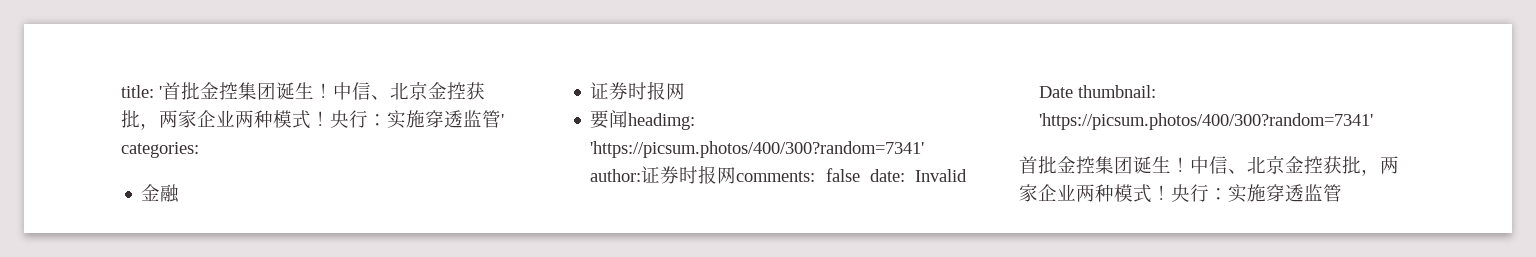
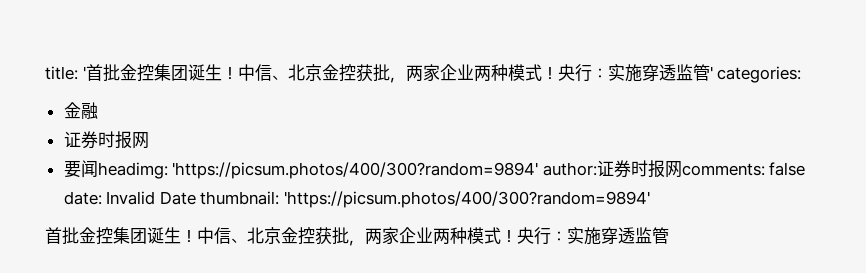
- 要闻headimg: 'https://picsum.photos/400/300?random=7341' author:证券时报网comments: false date: Invalid Date thumbnail: 'https://picsum.photos/400/300?random=7341'
+ 要闻headimg: 'https://picsum.photos/400/300?random=9894' author:证券时报网comments: false date: Invalid Date thumbnail: 'https://picsum.photos/400/300?random=9894'

